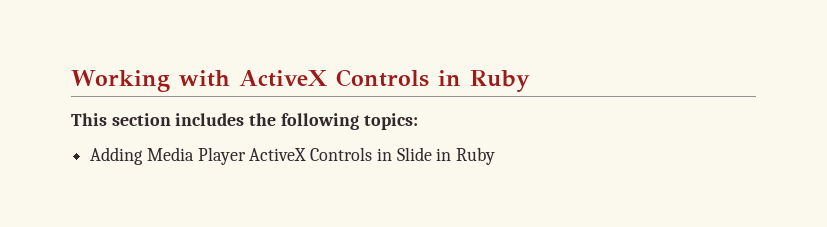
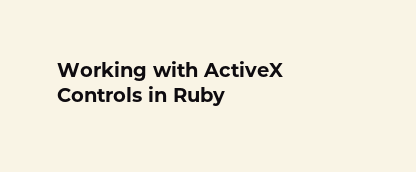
- This section includes the following topics:
- Adding Media Player ActiveX Controls in Slide in Ruby

